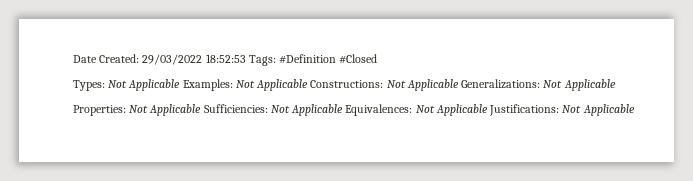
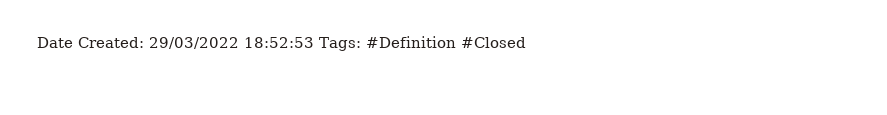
- Types: Not Applicable Examples: Not Applicable Constructions: Not Applicable Generalizations: Not Applicable
- Properties: Not Applicable Sufficiencies: Not Applicable Equivalences: Not Applicable Justifications: Not Applicable

